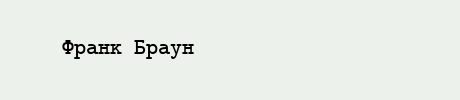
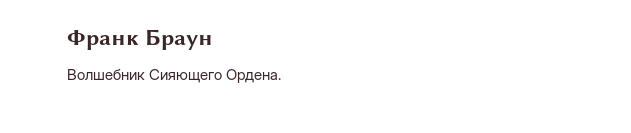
+ Волшебник Сияющего Ордена.

